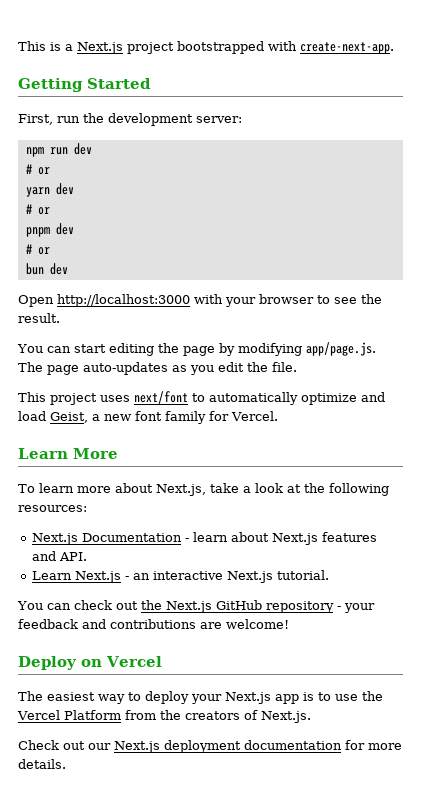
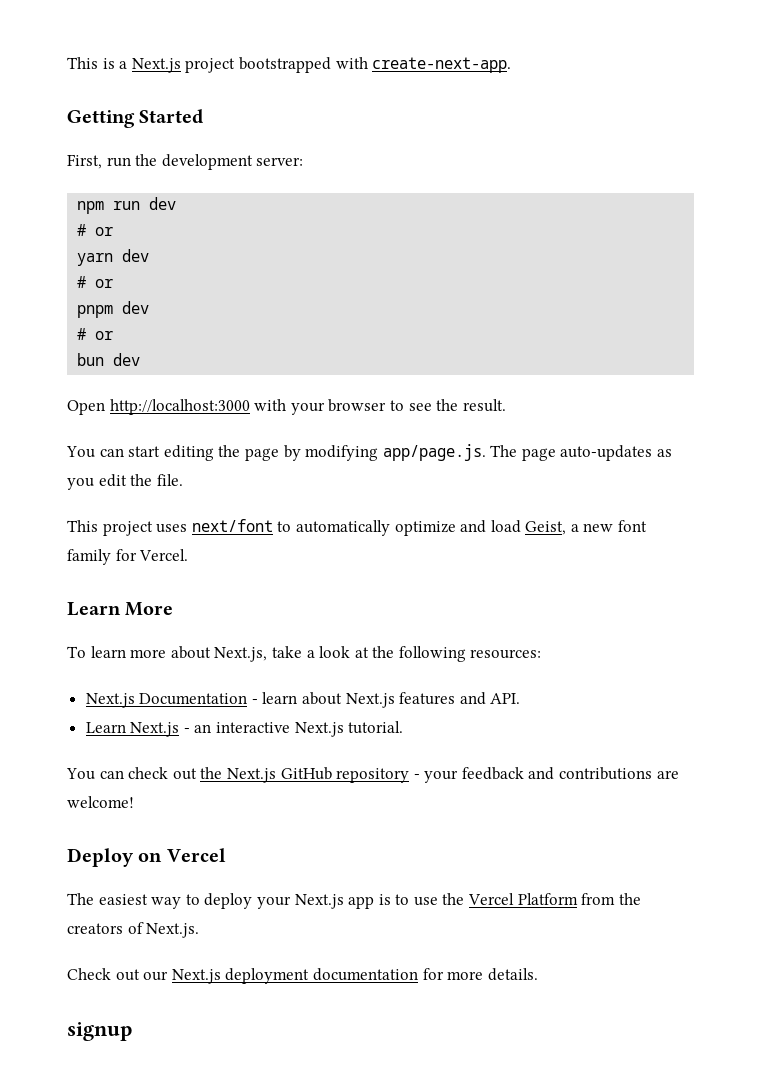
+ signup

